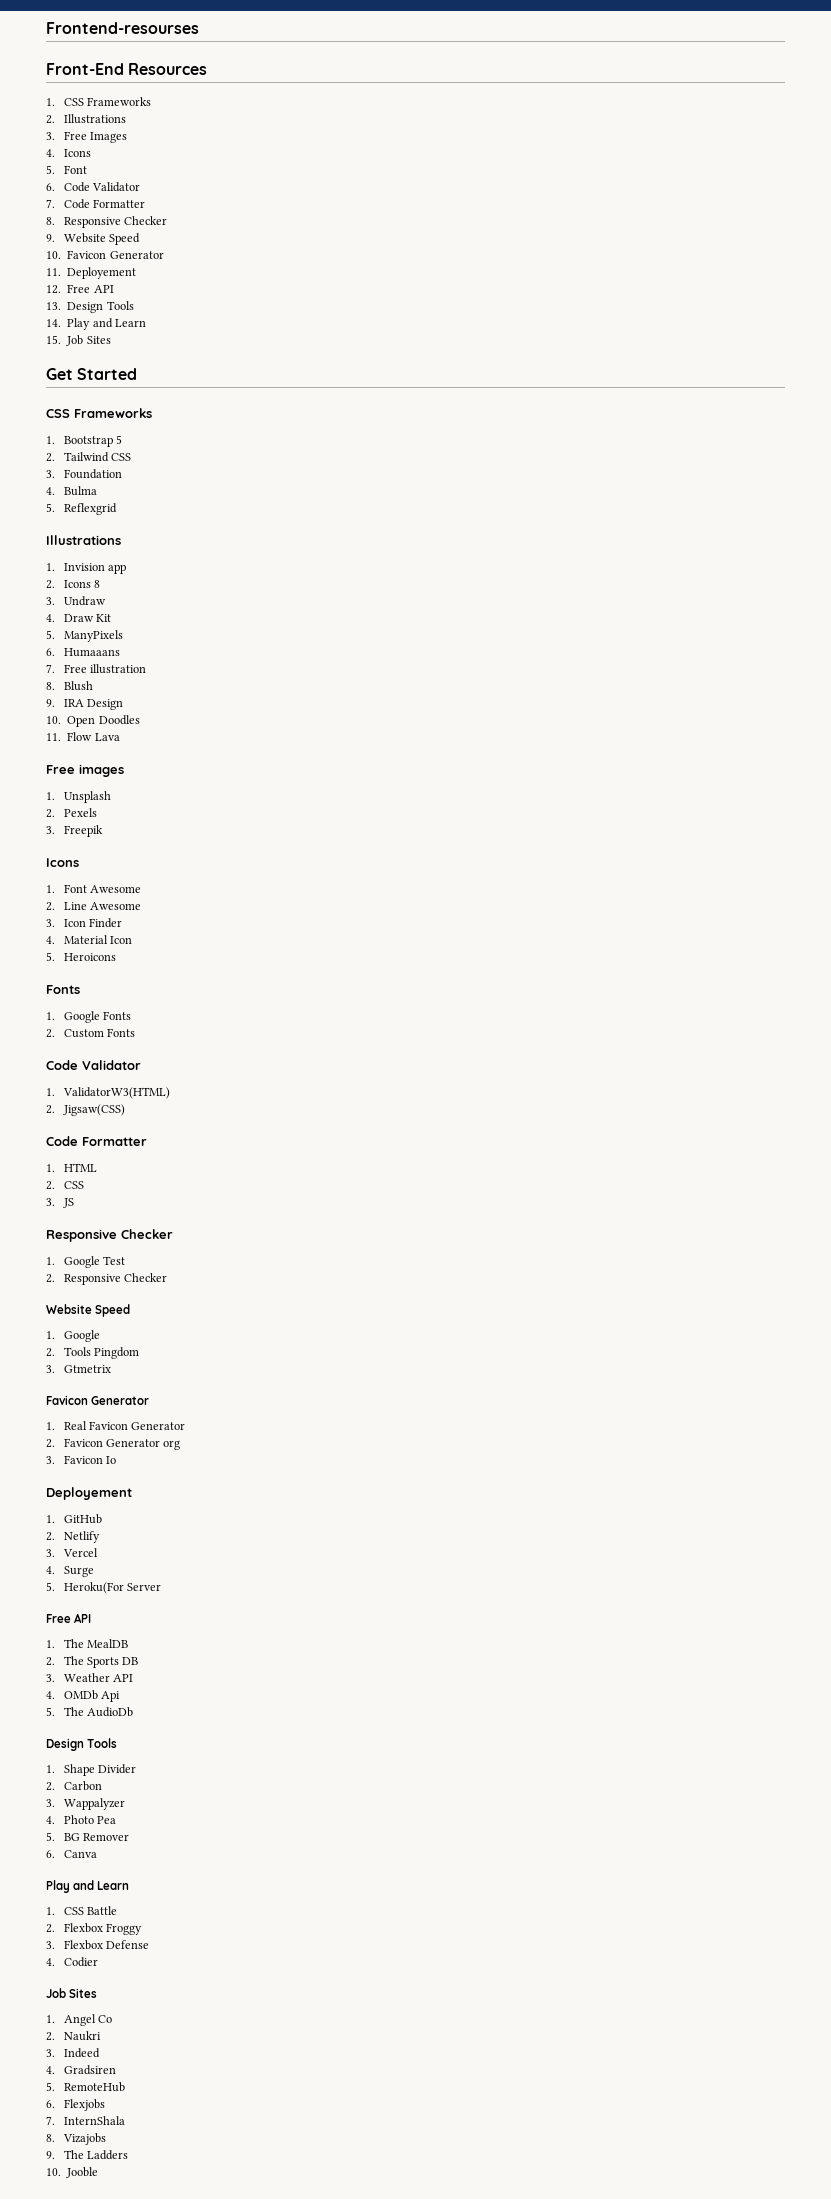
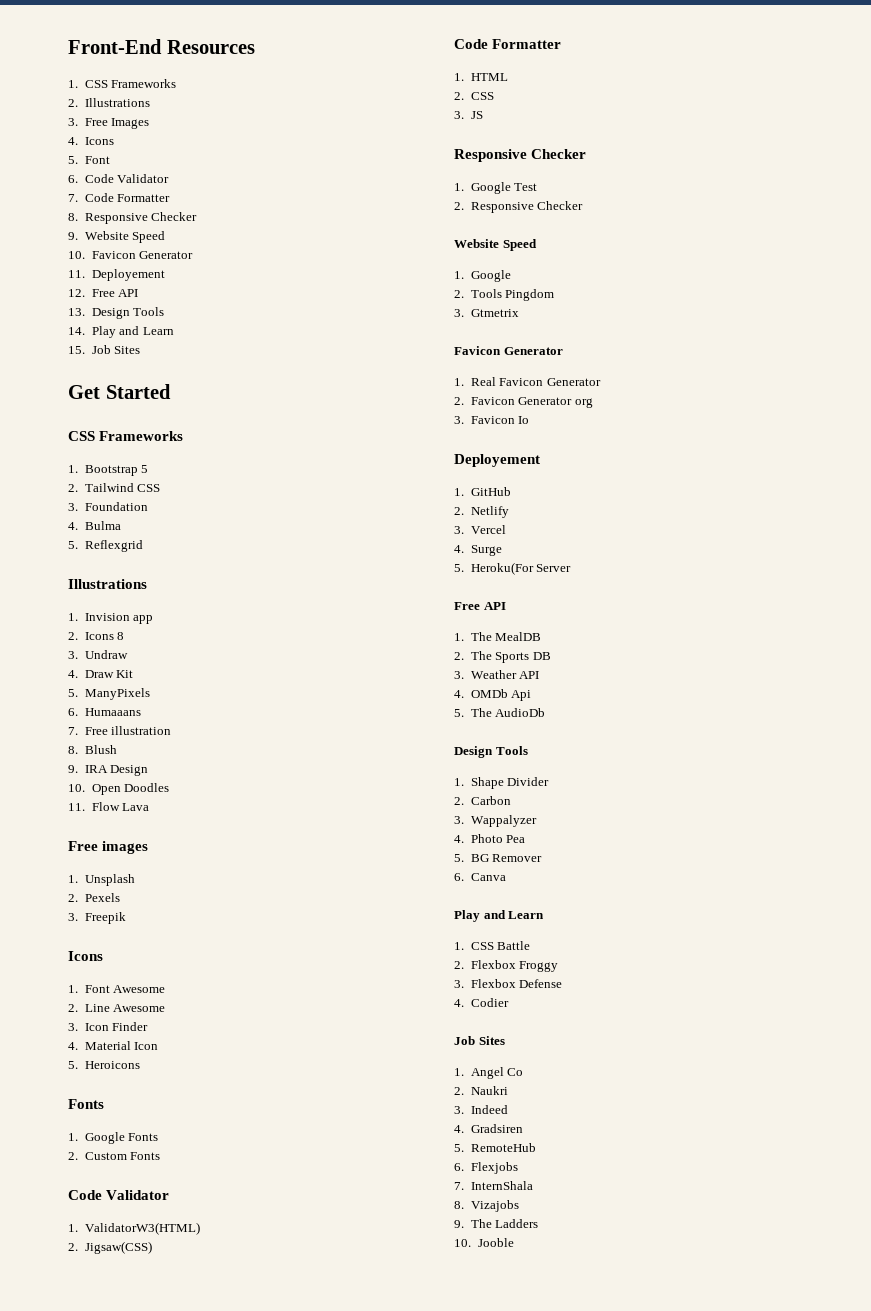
- Frontend-resourses

